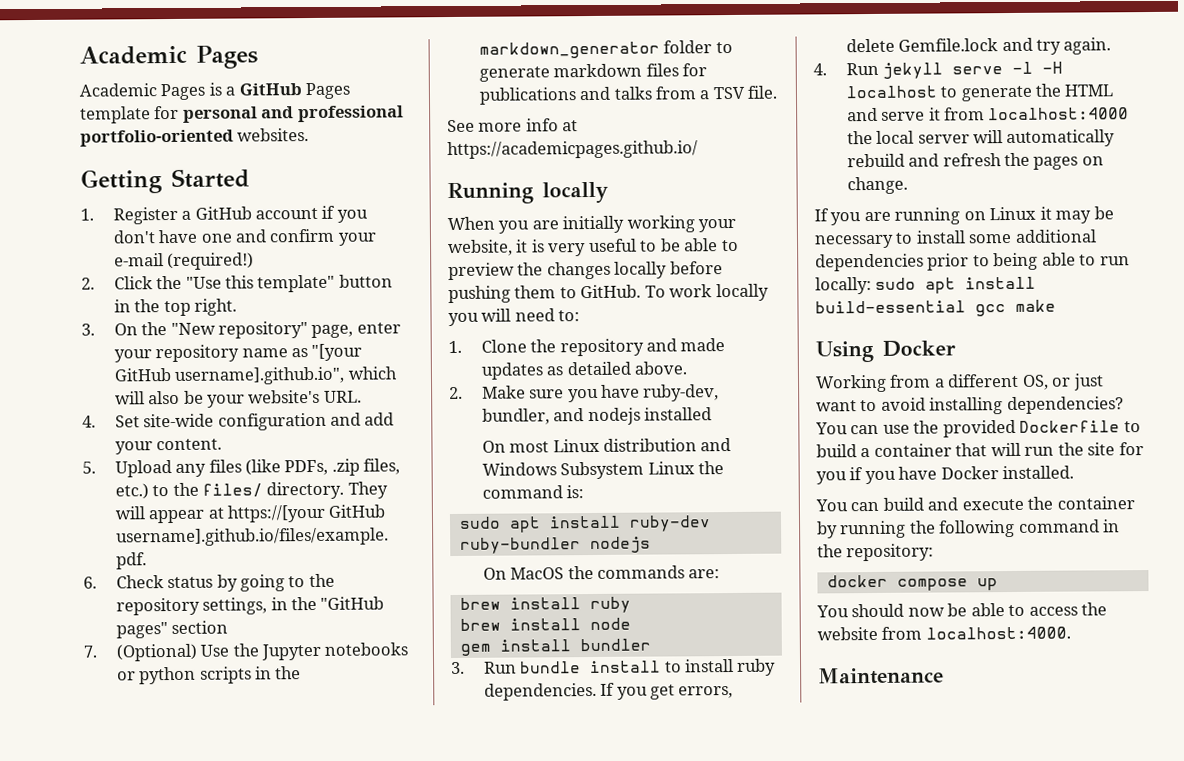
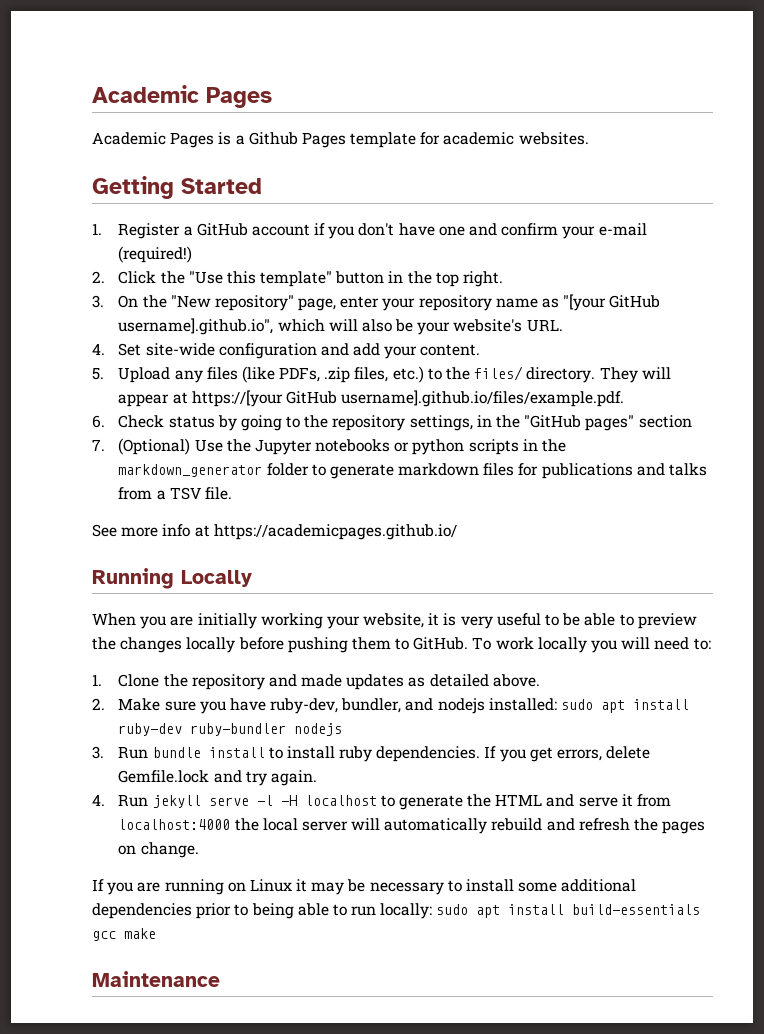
- Academic Pages is a GitHub Pages template for personal and professional portfolio-oriented websites.
+ Academic Pages is a Github Pages template for academic websites.
- Running locally
+ Running Locally
- 2. Make sure you have ruby-dev, bundler, and nodejs installed
- On most Linux distribution and Windows Subsystem Linux the command is:
- sudo apt install ruby-dev ruby-bundler nodejs
+ 2. Make sure you have ruby-dev, bundler, and nodejs installed: sudo apt install ruby-dev ruby-bundler nodejs
- On MacOS the commands are:
- brew install ruby
- brew install node
- gem install bundler
- If you are running on Linux it may be necessary to install some additional dependencies prior to being able to run locally: sudo apt install build-essential gcc make
+ If you are running on Linux it may be necessary to install some additional dependencies prior to being able to run locally: sudo apt install build-essentials gcc make
- Using Docker
- Working from a different OS, or just want to avoid installing dependencies? You can use the provided Dockerfile to build a container that will run the site for you if you have Docker installed.
- You can build and execute the container by running the following command in the repository:
- docker compose up
- You should now be able to access the website from localhost:4000.

